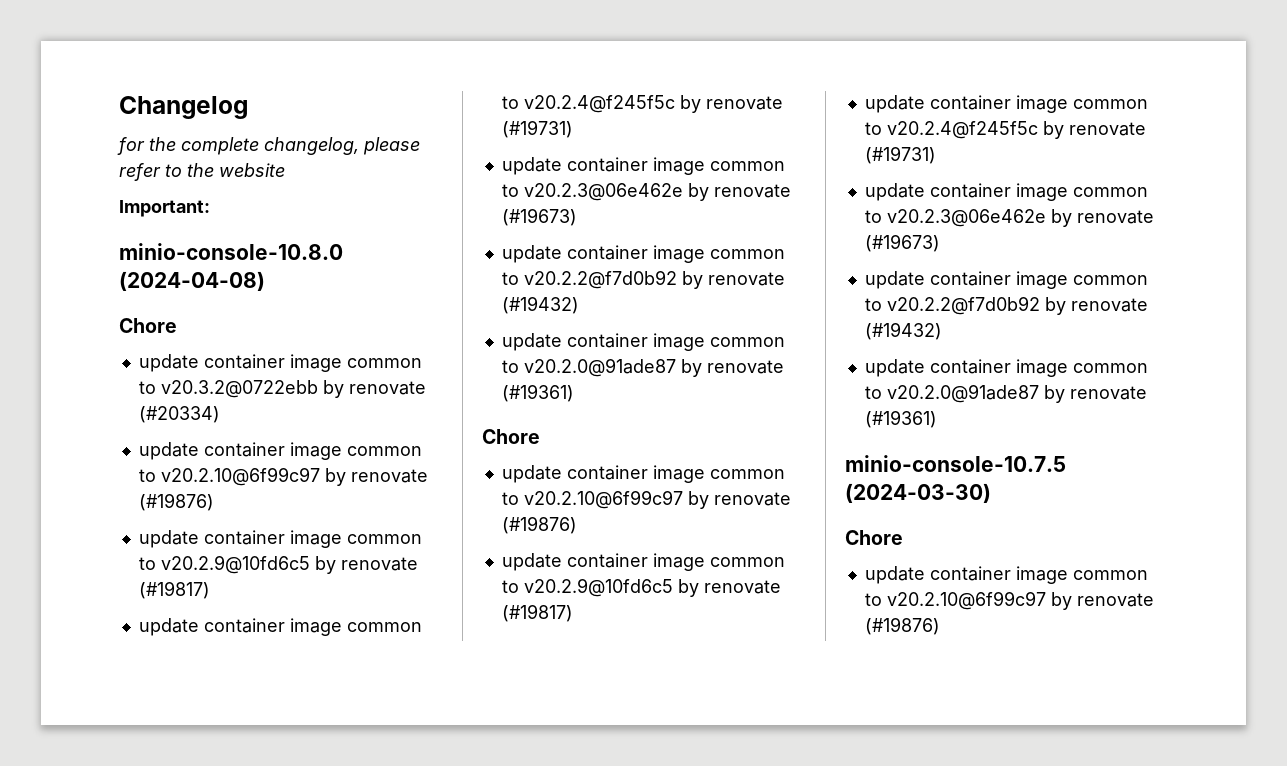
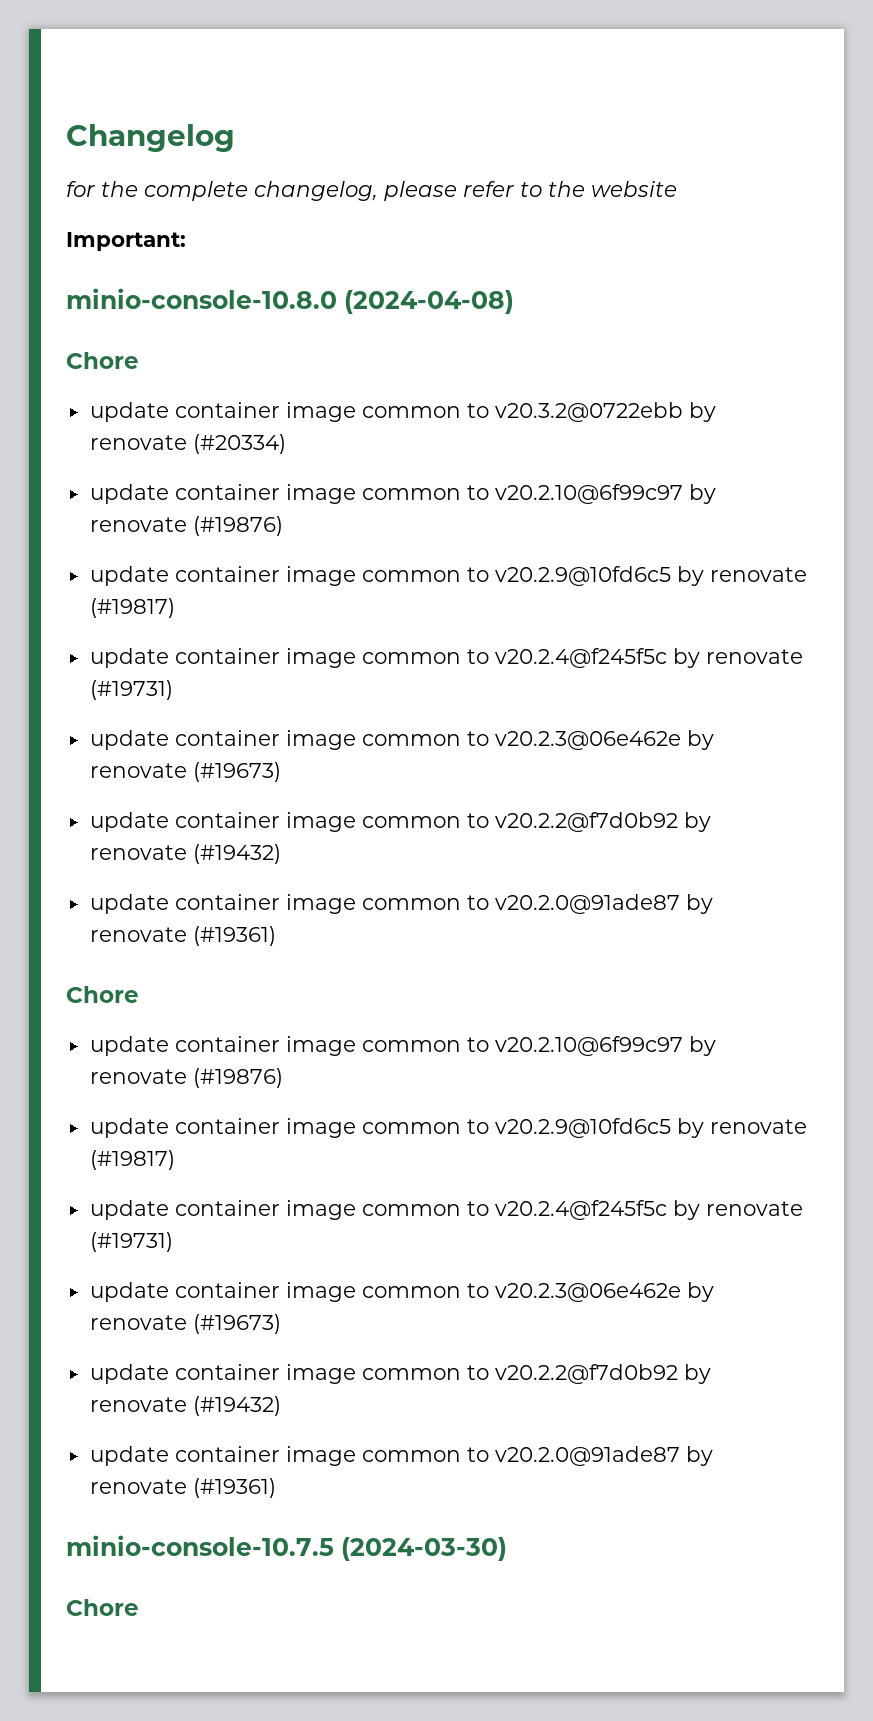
  minio-console-10.7.5 (2024-03-30)
  Chore
- update container image common to v20.2.10@6f99c97 by renovate (#19876)

